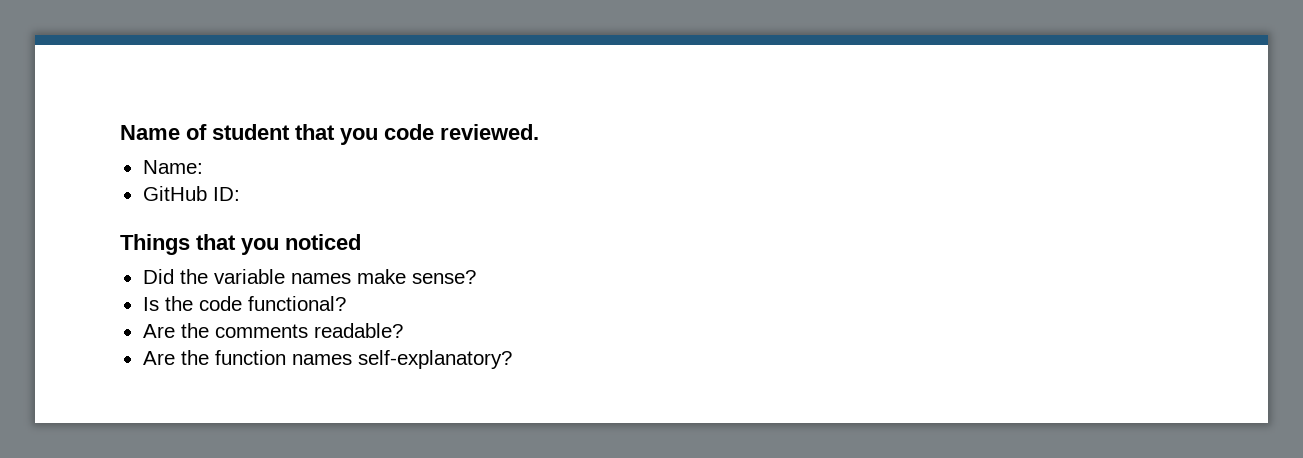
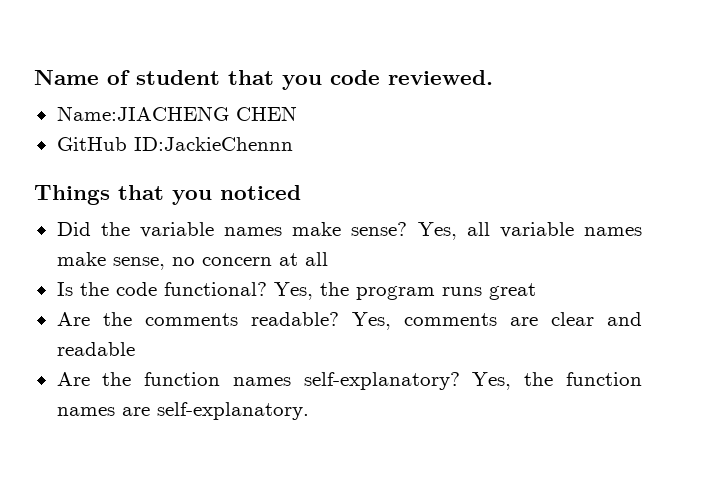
- Name:
+ Name:JIACHENG CHEN
- GitHub ID:
+ GitHub ID:JackieChennn
+ Yes, all variable names make sense, no concern at all
+ Yes, the program runs great
+ Yes, comments are clear and readable
+ Yes, the function names are self-explanatory.

